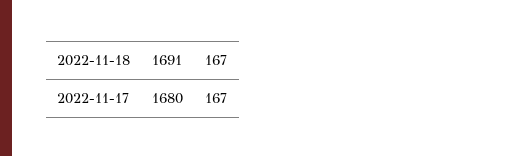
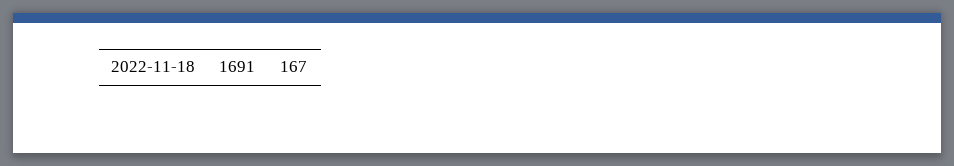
- 2022-11-17 | 1680 | 167

